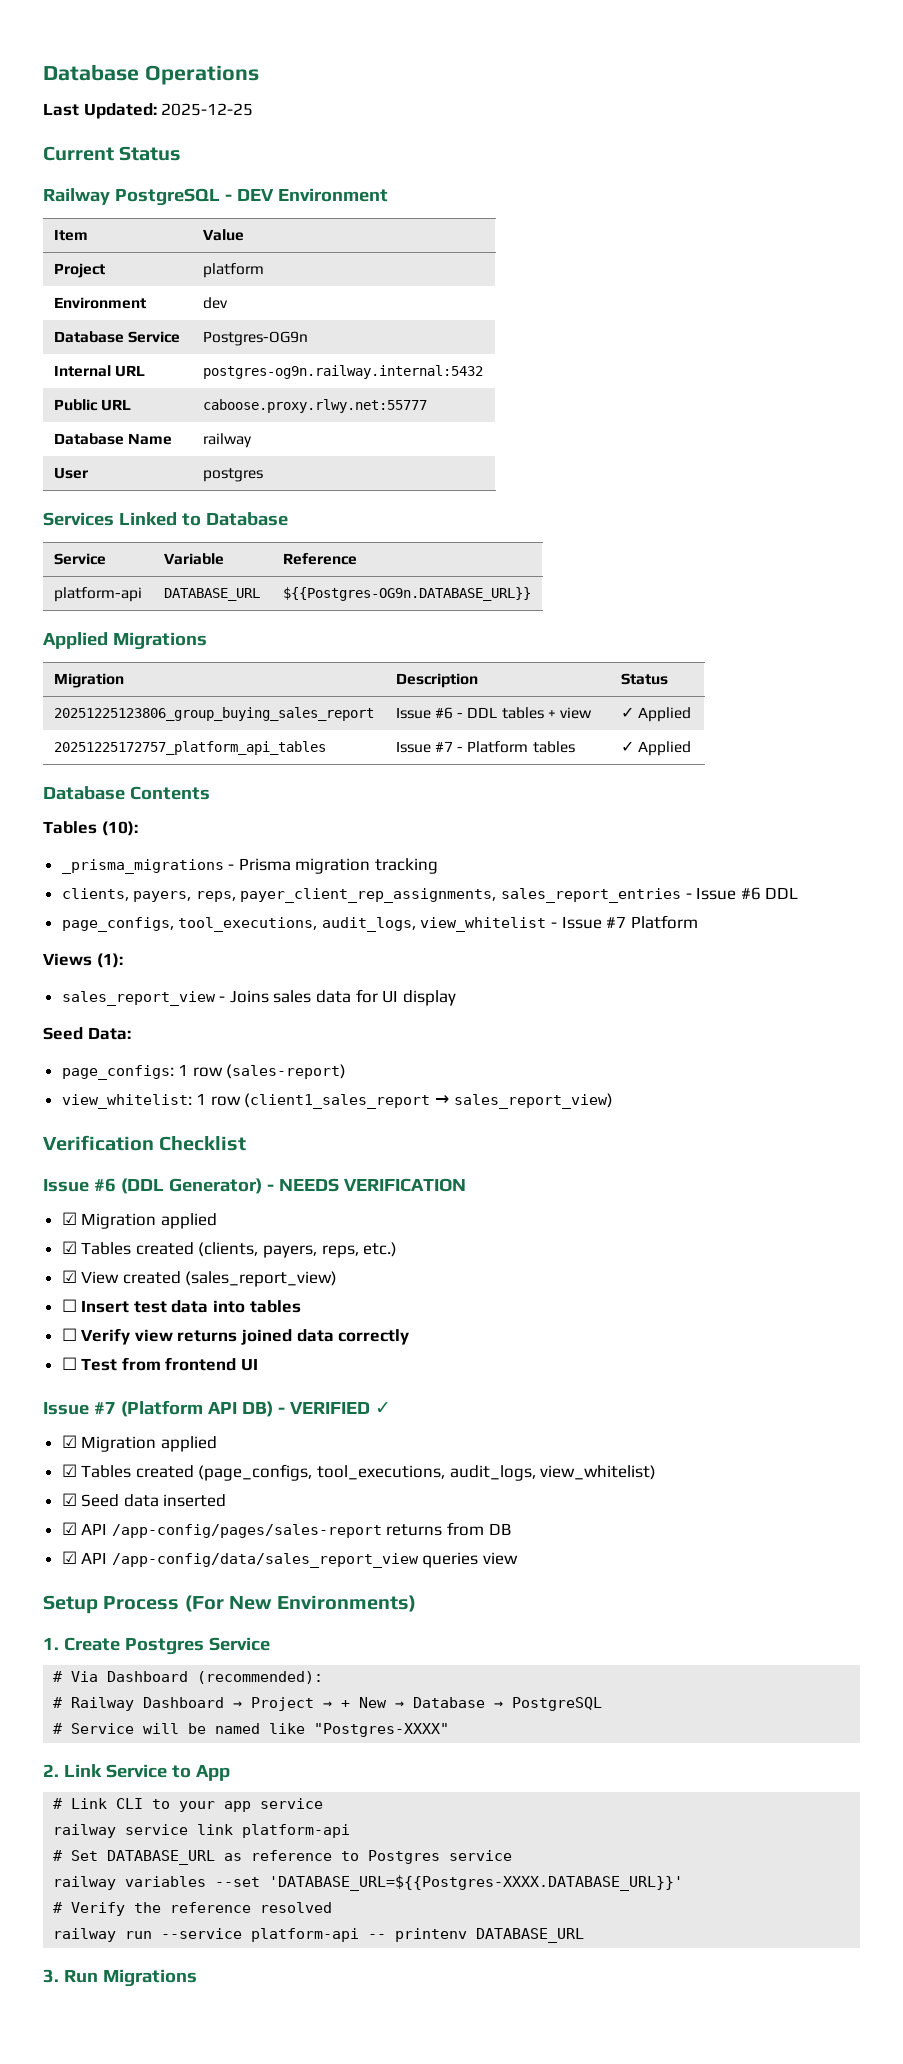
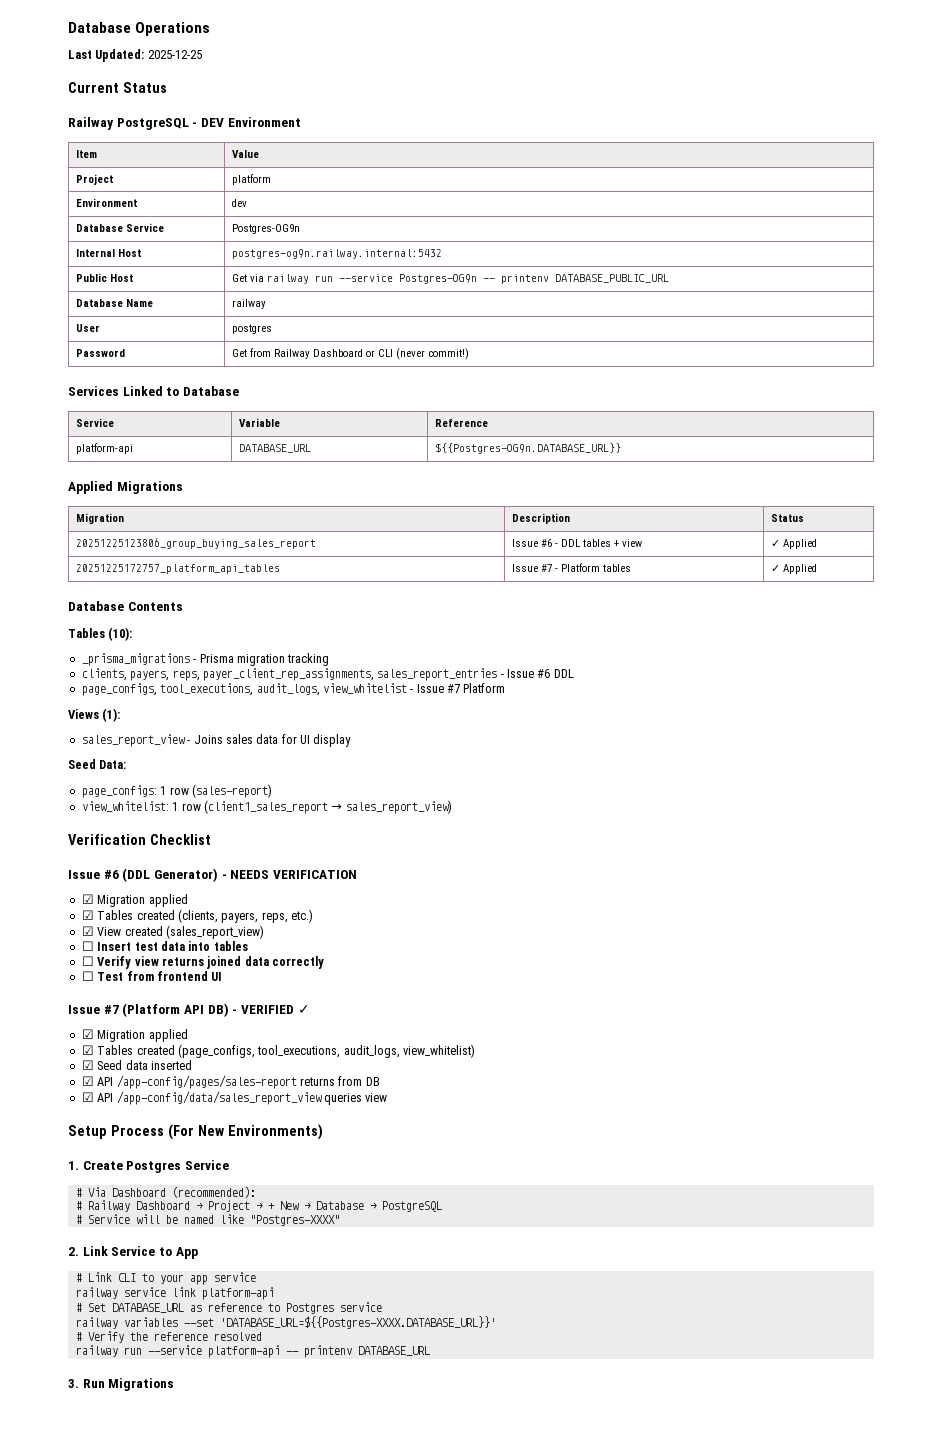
- Internal URL | postgres-og9n.railway.internal:5432
+ Internal Host | postgres-og9n.railway.internal:5432
- Public URL | caboose.proxy.rlwy.net:55777
+ Public Host | Get via railway run --service Postgres-OG9n -- printenv DATABASE_PUBLIC_URL
+ Password | Get from Railway Dashboard or CLI (never commit!)

